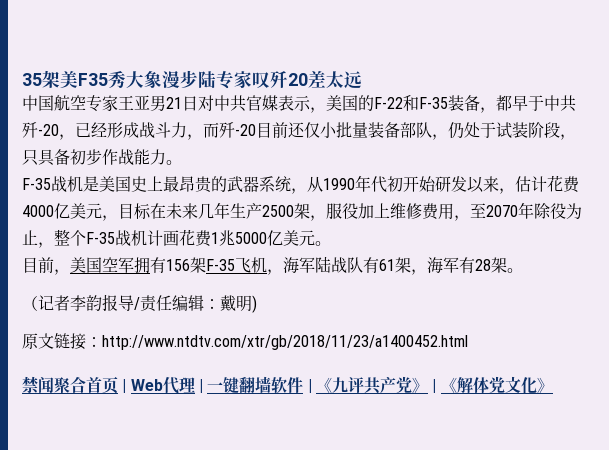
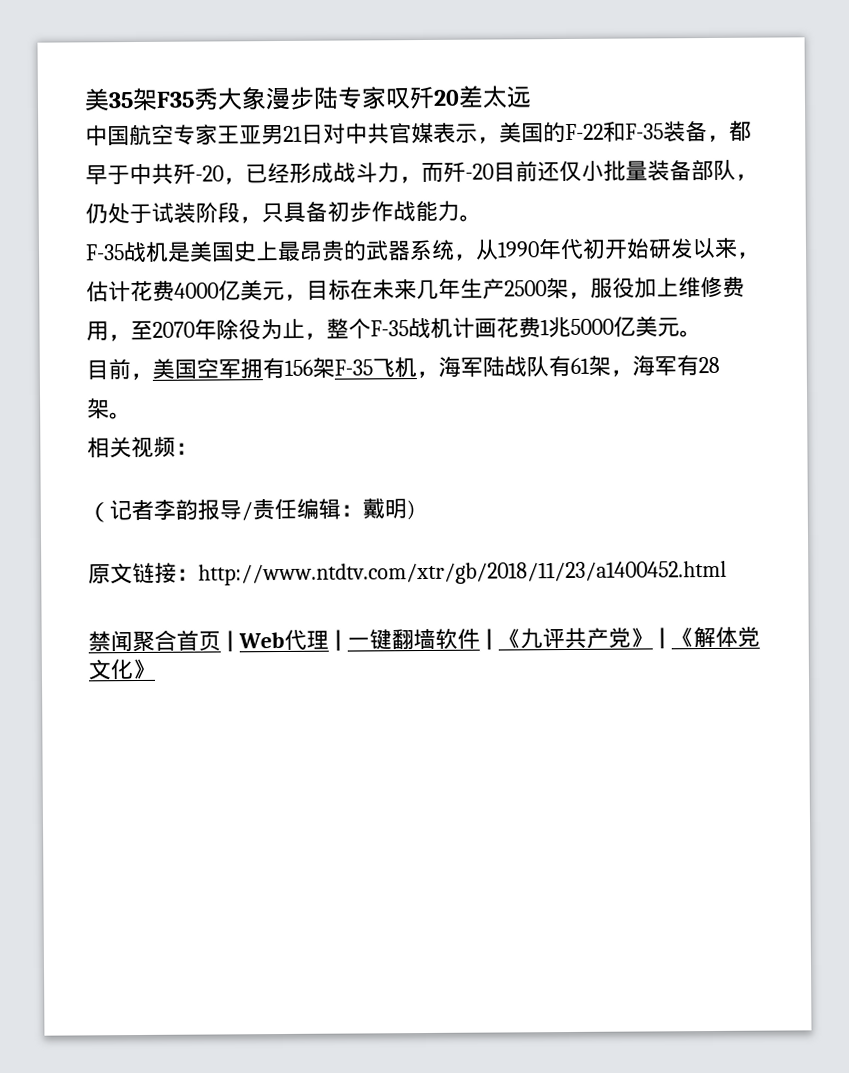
- 35架美F35秀大象漫步陆专家叹歼20差太远
+ 美35架F35秀大象漫步陆专家叹歼20差太远
+ 相关视频：

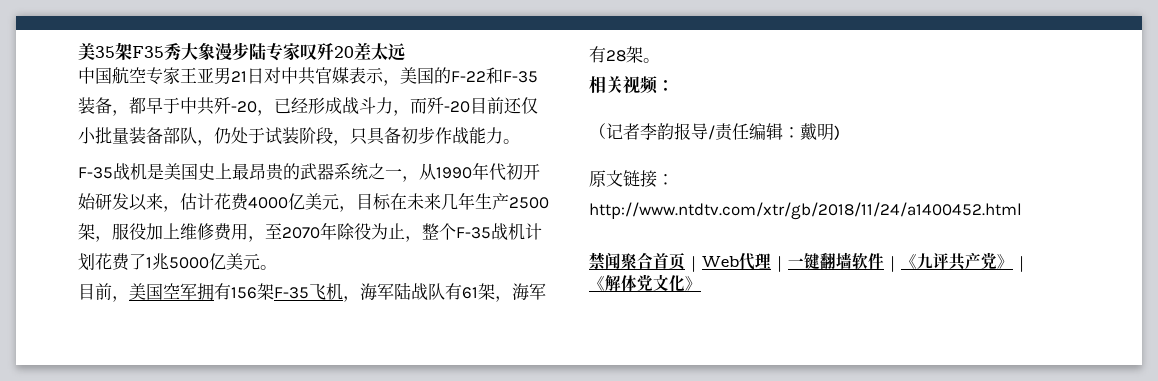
- F-35战机是美国史上最昂贵的武器系统，从1990年代初开始研发以来，估计花费4000亿美元，目标在未来几年生产2500架，服役加上维修费用，至2070年除役为止，整个F-35战机计画花费1兆5000亿美元。
+ F-35战机是美国史上最昂贵的武器系统之一，从1990年代初开始研发以来，估计花费4000亿美元，目标在未来几年生产2500架，服役加上维修费用，至2070年除役为止，整个F-35战机计划花费了1兆5000亿美元。
- 原文链接：http://www.ntdtv.com/xtr/gb/2018/11/23/a1400452.html
+ 原文链接：http://www.ntdtv.com/xtr/gb/2018/11/24/a1400452.html

